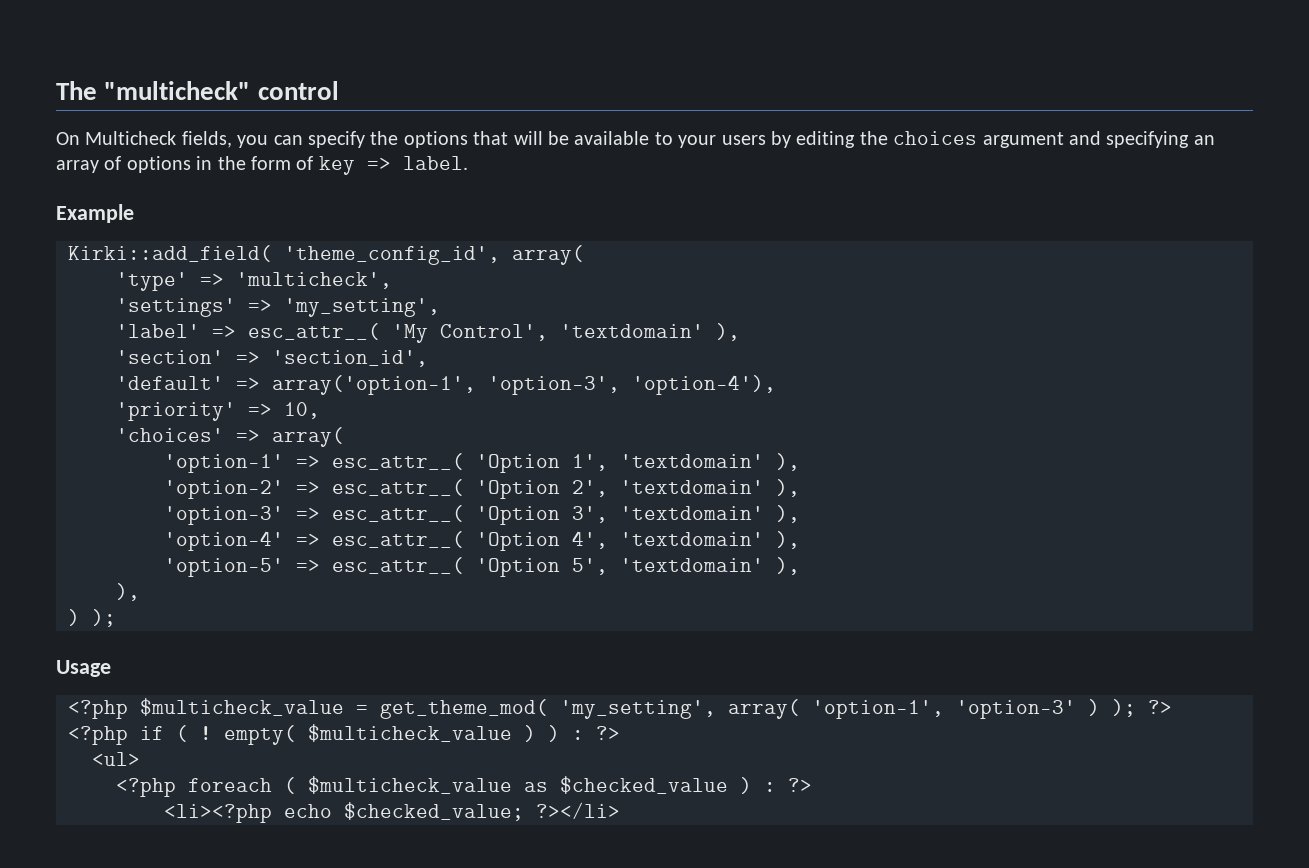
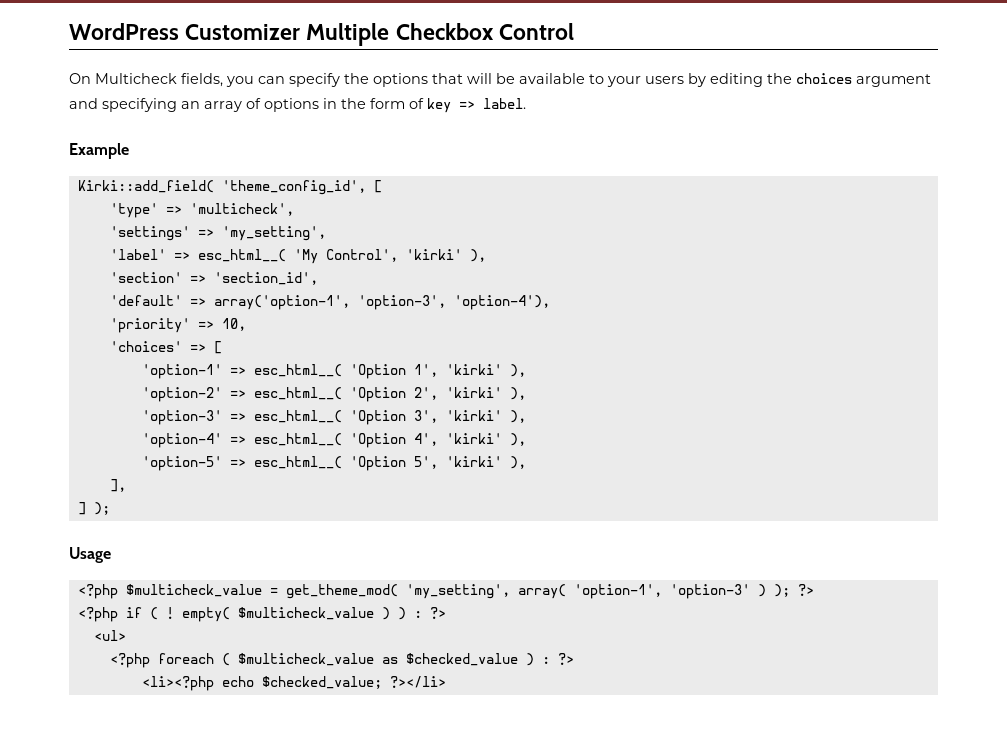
- The "multicheck" control
+ WordPress Customizer Multiple Checkbox Control
- Kirki::add_field( 'theme_config_id', array(
+ Kirki::add_field( 'theme_config_id', [
- 'label' => esc_attr__( 'My Control', 'textdomain' ),
+ 'label' => esc_html__( 'My Control', 'kirki' ),
- 'choices' => array(
+ 'choices' => [
- 'option-1' => esc_attr__( 'Option 1', 'textdomain' ),
+ 'option-1' => esc_html__( 'Option 1', 'kirki' ),
- 'option-2' => esc_attr__( 'Option 2', 'textdomain' ),
+ 'option-2' => esc_html__( 'Option 2', 'kirki' ),
- 'option-3' => esc_attr__( 'Option 3', 'textdomain' ),
+ 'option-3' => esc_html__( 'Option 3', 'kirki' ),
- 'option-4' => esc_attr__( 'Option 4', 'textdomain' ),
+ 'option-4' => esc_html__( 'Option 4', 'kirki' ),
- 'option-5' => esc_attr__( 'Option 5', 'textdomain' ),
- ),
- ) );
+ 'option-5' => esc_html__( 'Option 5', 'kirki' ),
+ ],
+ ] );

